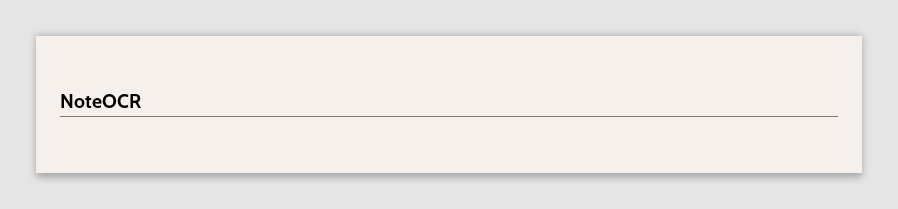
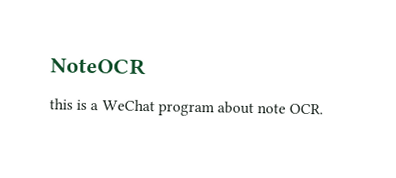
+ this is a WeChat program about note OCR.

